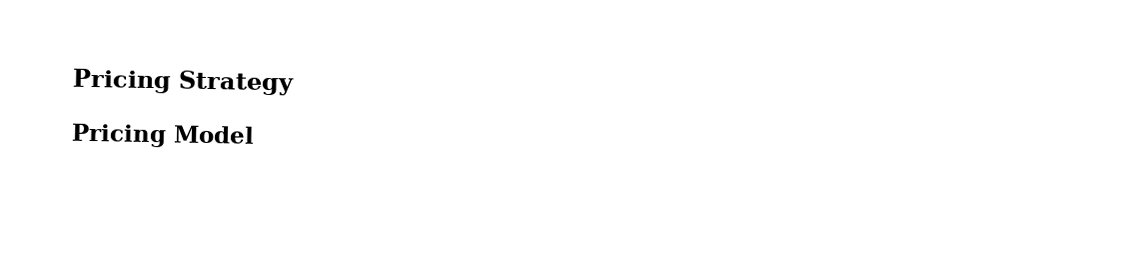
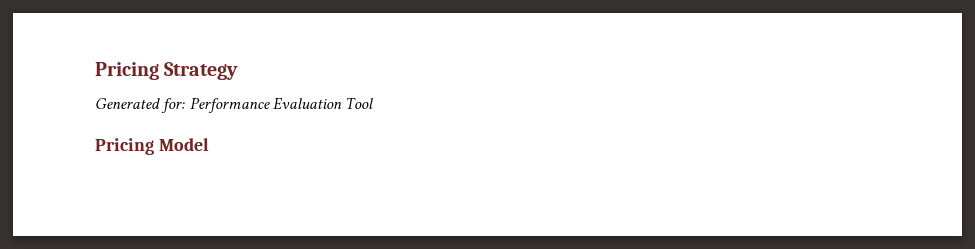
+ Generated for: Performance Evaluation Tool

